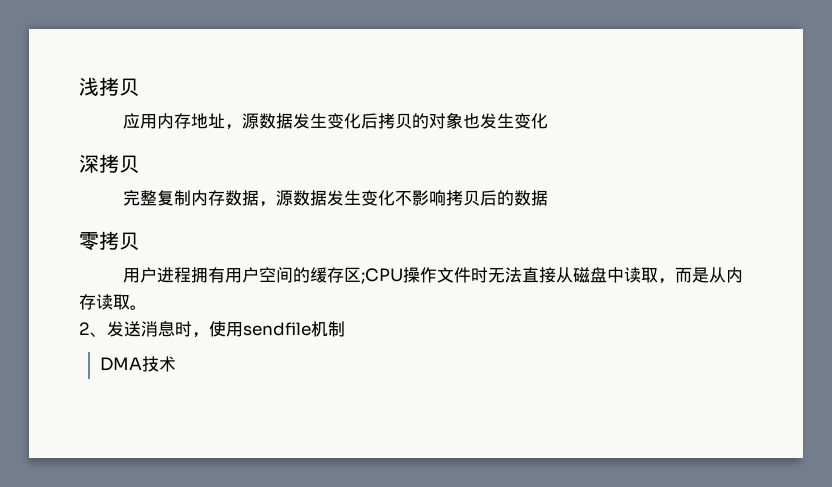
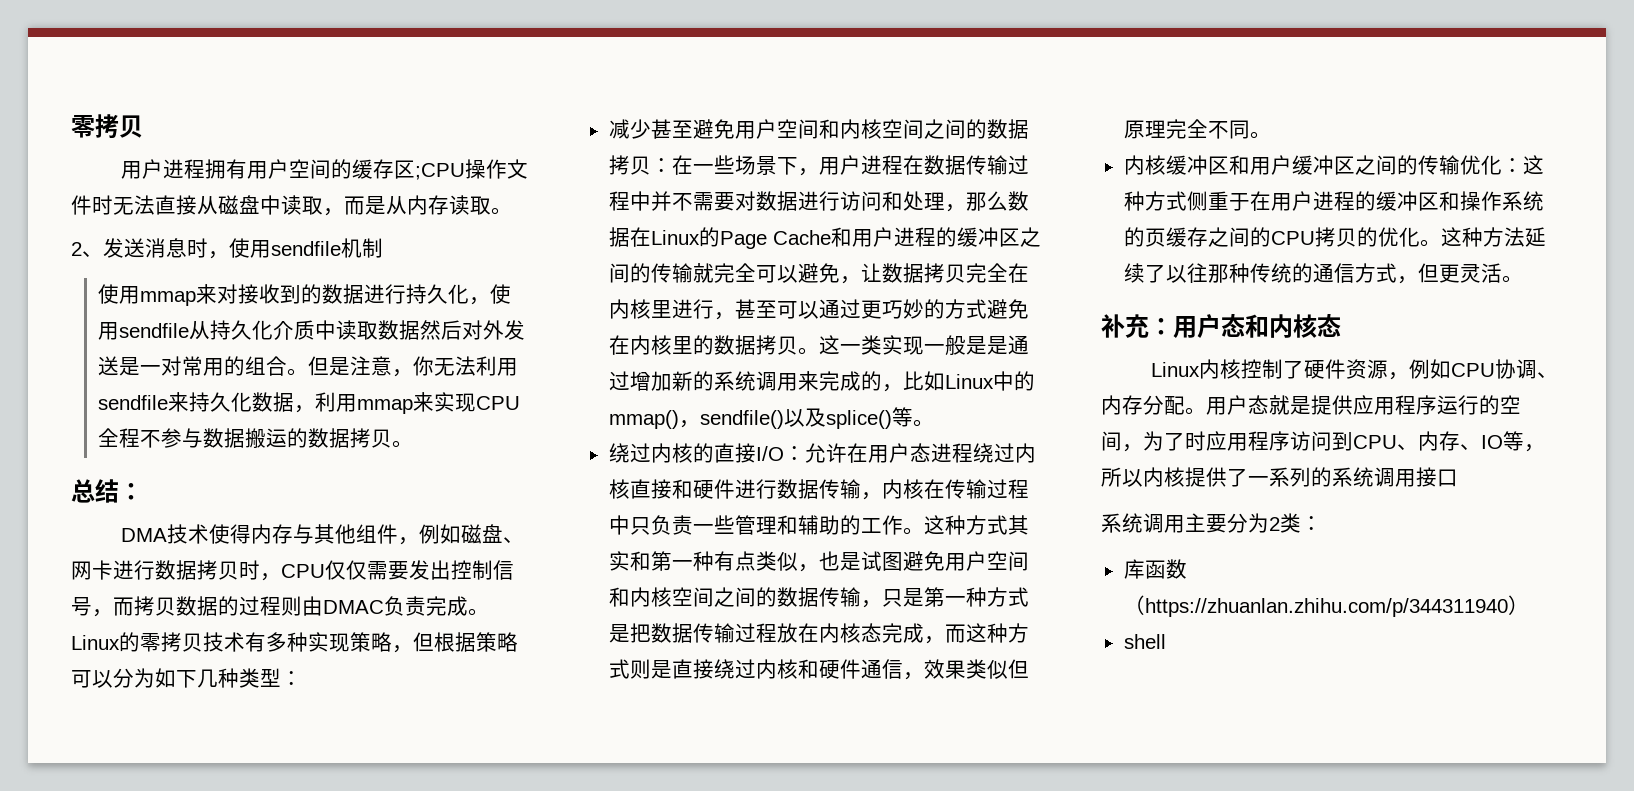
- 浅拷贝
- 应用内存地址，源数据发生变化后拷贝的对象也发生变化
- 深拷贝
- 完整复制内存数据，源数据发生变化不影响拷贝后的数据
- DMA技术
+ 使用mmap来对接收到的数据进行持久化，使用sendfile从持久化介质中读取数据然后对外发送是一对常用的组合。但是注意，你无法利用sendfile来持久化数据，利用mmap来实现CPU全程不参与数据搬运的数据拷贝。
+ 总结：
+ DMA技术使得内存与其他组件，例如磁盘、网卡进行数据拷贝时，CPU仅仅需要发出控制信号，而拷贝数据的过程则由DMAC负责完成。Linux的零拷贝技术有多种实现策略，但根据策略可以分为如下几种类型：
+ 减少甚至避免用户空间和内核空间之间的数据拷贝：在一些场景下，用户进程在数据传输过程中并不需要对数据进行访问和处理，那么数据在Linux的Page Cache和用户进程的缓冲区之间的传输就完全可以避免，让数据拷贝完全在内核里进行，甚至可以通过更巧妙的方式避免在内核里的数据拷贝。这一类实现一般是是通过增加新的系统调用来完成的，比如Linux中的mmap()，sendfile()以及splice()等。
+ 绕过内核的直接I/O：允许在用户态进程绕过内核直接和硬件进行数据传输，内核在传输过程中只负责一些管理和辅助的工作。这种方式其实和第一种有点类似，也是试图避免用户空间和内核空间之间的数据传输，只是第一种方式是把数据传输过程放在内核态完成，而这种方式则是直接绕过内核和硬件通信，效果类似但原理完全不同。
+ 内核缓冲区和用户缓冲区之间的传输优化：这种方式侧重于在用户进程的缓冲区和操作系统的页缓存之间的CPU拷贝的优化。这种方法延续了以往那种传统的通信方式，但更灵活。
+ 补充：用户态和内核态
+ Linux内核控制了硬件资源，例如CPU协调、内存分配。用户态就是提供应用程序运行的空间，为了时应用程序访问到CPU、内存、IO等，所以内核提供了一系列的系统调用接口
+ 系统调用主要分为2类：
+ 库函数（https://zhuanlan.zhihu.com/p/344311940）
+ shell

